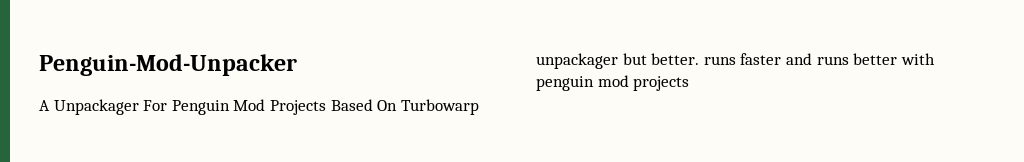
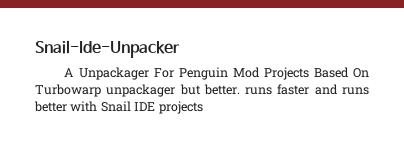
- Penguin-Mod-Unpacker
+ Snail-Ide-Unpacker
- A Unpackager For Penguin Mod Projects Based On Turbowarp unpackager but better. runs faster and runs better with penguin mod projects
+ A Unpackager For Penguin Mod Projects Based On Turbowarp unpackager but better. runs faster and runs better with Snail IDE projects

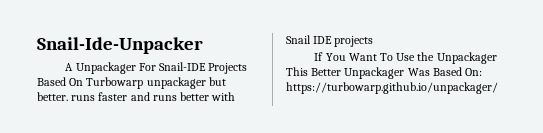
- A Unpackager For Penguin Mod Projects Based On Turbowarp unpackager but better. runs faster and runs better with Snail IDE projects
+ A Unpackager For Snail-IDE Projects Based On Turbowarp unpackager but better. runs faster and runs better with Snail IDE projects
+ If You Want To Use the Unpackager This Better Unpackager Was Based On: https://turbowarp.github.io/unpackager/

